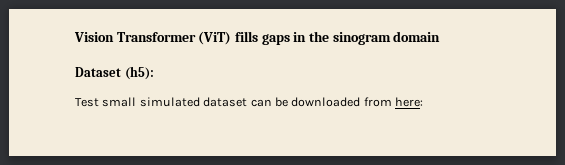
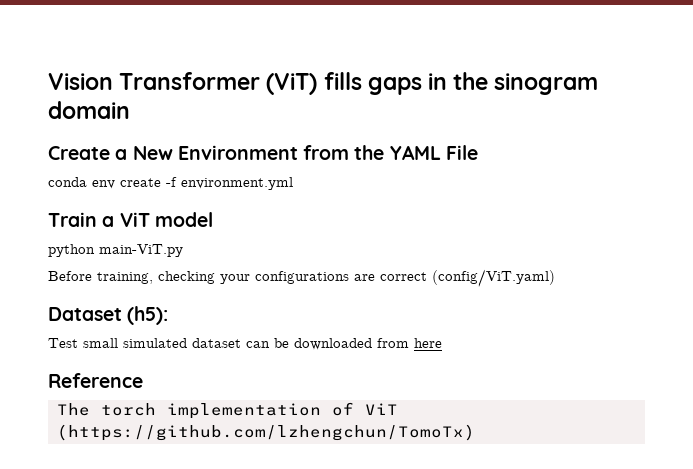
+ Create a New Environment from the YAML File
+ conda env create -f environment.yml
+ Train a ViT model
+ python main-ViT.py
+ Before training, checking your configurations are correct (config/ViT.yaml)
- Test small simulated dataset can be downloaded from here:
+ Test small simulated dataset can be downloaded from here
+ Reference
+ The torch implementation of ViT (https://github.com/lzhengchun/TomoTx)

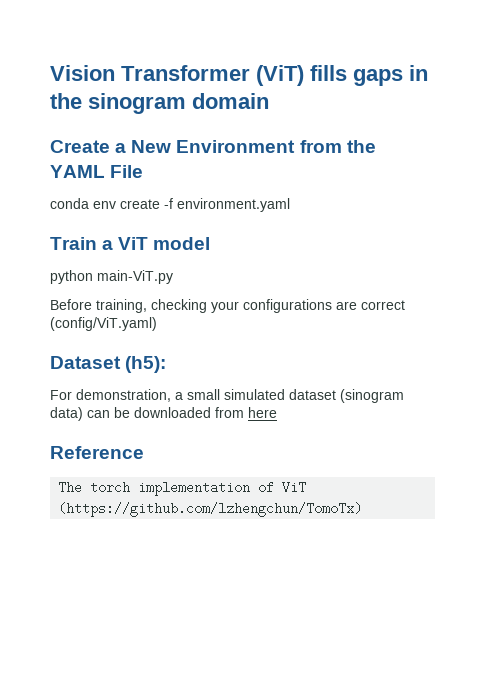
- conda env create -f environment.yml
+ conda env create -f environment.yaml
- Test small simulated dataset can be downloaded from here
+ For demonstration, a small simulated dataset (sinogram data) can be downloaded from here

